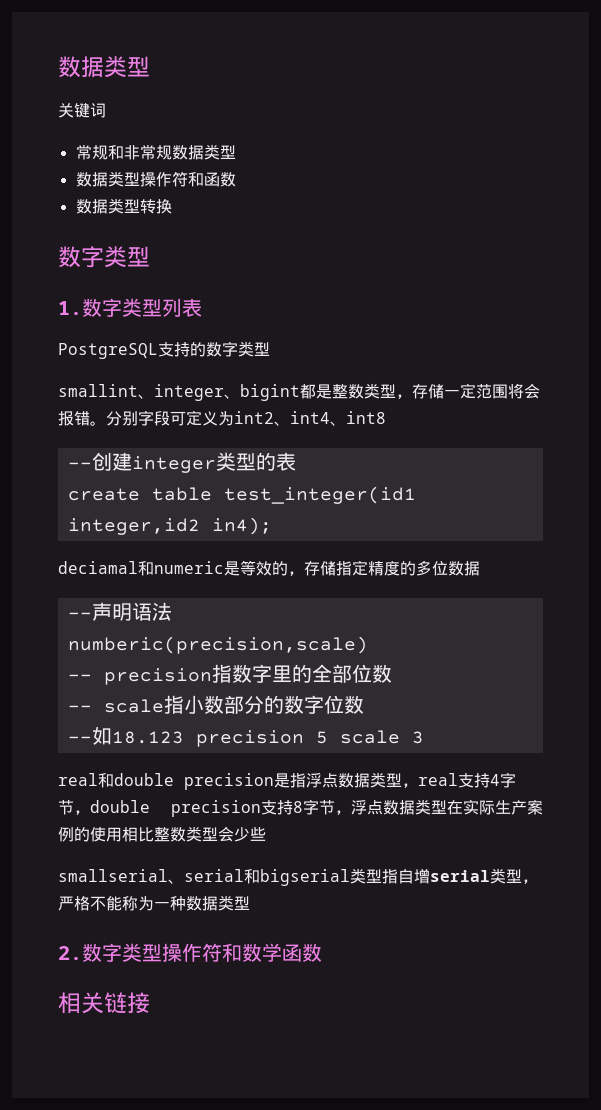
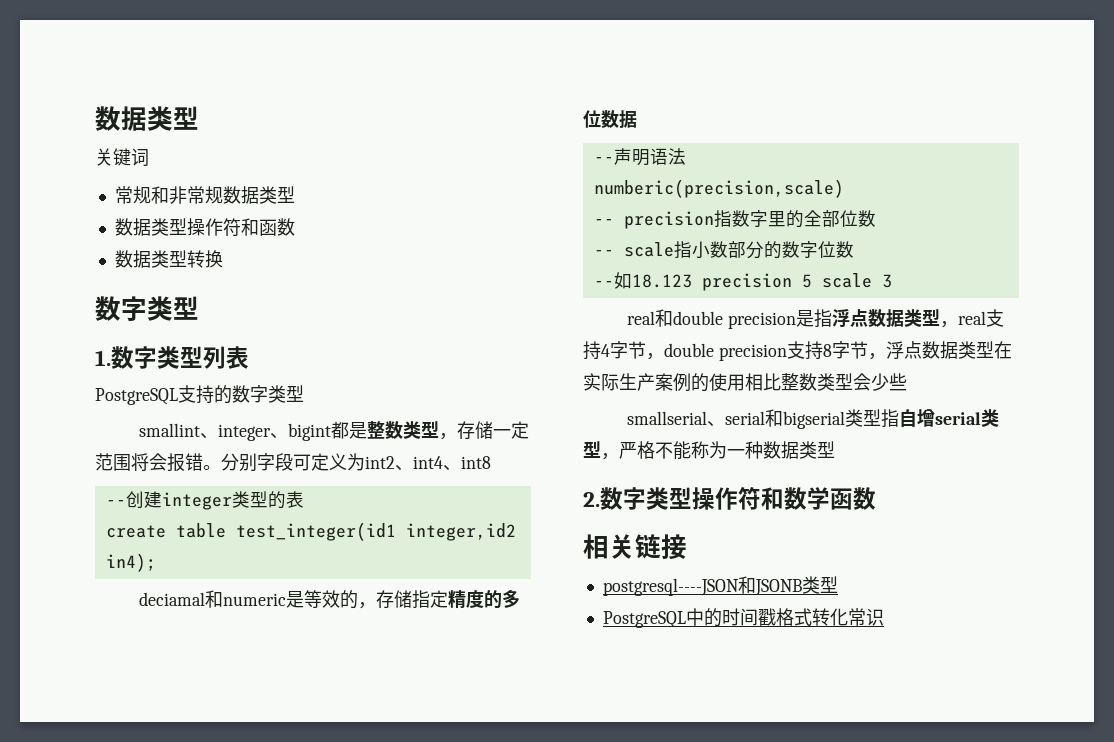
+ postgresql----JSON和JSONB类型
+ PostgreSQL中的时间戳格式转化常识

